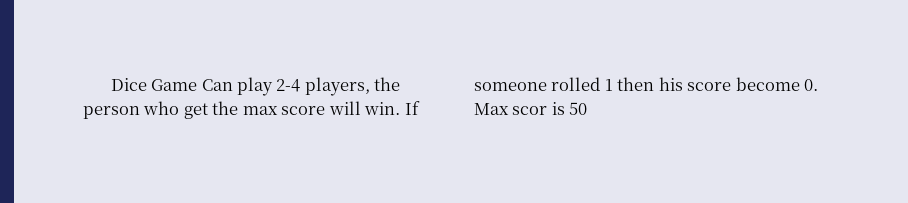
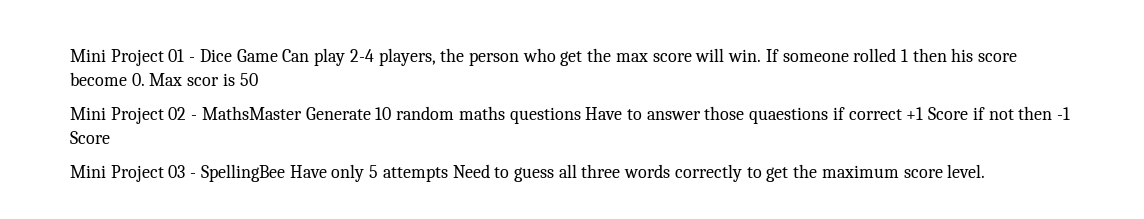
- Dice Game Can play 2-4 players, the person who get the max score will win.
+ Mini Project 01 - Dice Game Can play 2-4 players, the person who get the max score will win.
+ Mini Project 02 - MathsMaster Generate 10 random maths questions Have to answer those quaestions if correct +1 Score if not then -1 Score
+ Mini Project 03 - SpellingBee Have only 5 attempts Need to guess all three words correctly to get the maximum score level.

